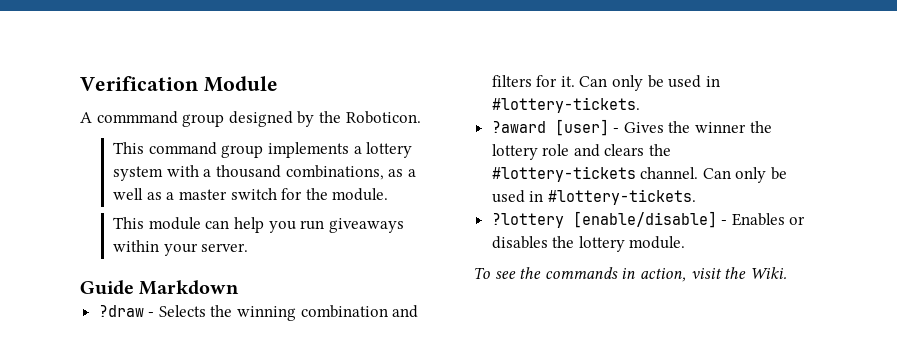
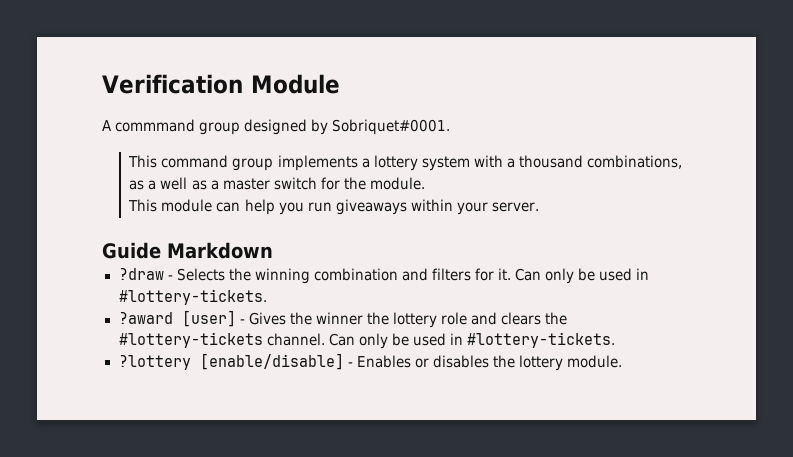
- A commmand group designed by the Roboticon.
+ A commmand group designed by Sobriquet#0001.
- To see the commands in action, visit the Wiki.

